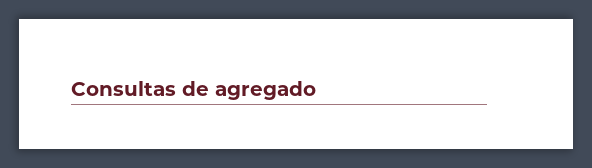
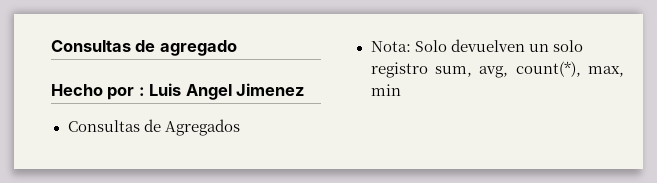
+ Hecho por : Luis Angel Jimenez
+ Consultas de Agregados
+ Nota: Solo devuelven un solo registro sum, avg, count(*), max, min

